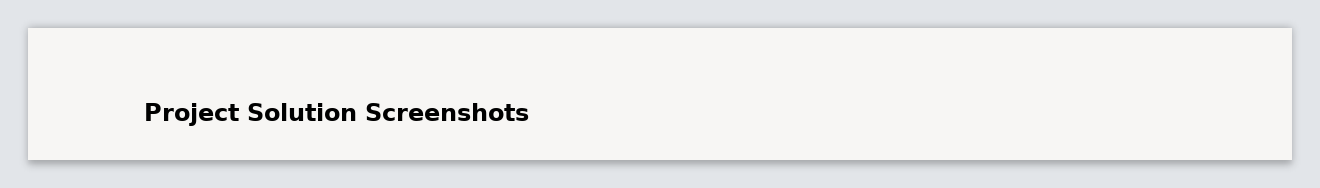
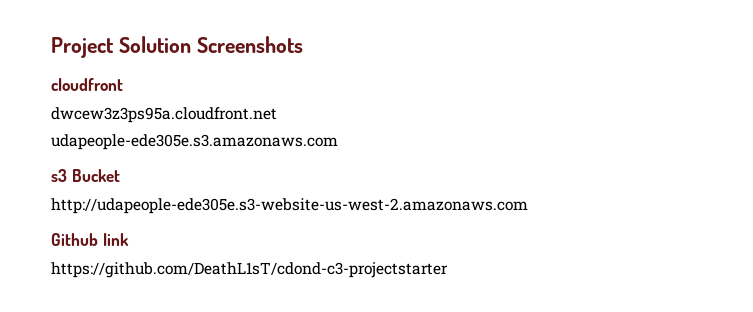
+ cloudfront
+ dwcew3z3ps95a.cloudfront.net
+ udapeople-ede305e.s3.amazonaws.com
+ s3 Bucket
+ http://udapeople-ede305e.s3-website-us-west-2.amazonaws.com
+ Github link
+ https://github.com/DeathL1sT/cdond-c3-projectstarter

